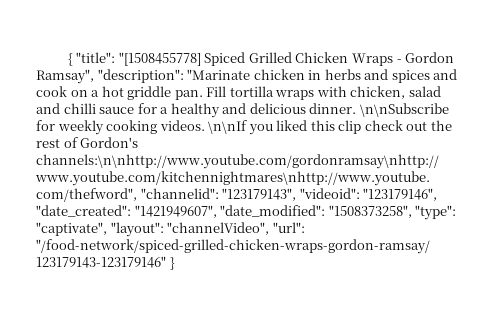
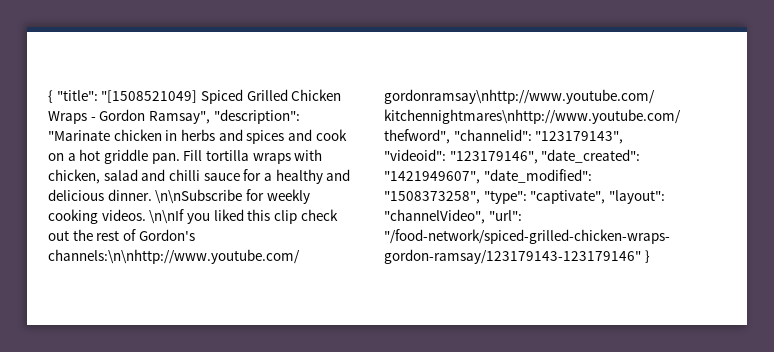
- { "title": "[1508455778] Spiced Grilled Chicken Wraps - Gordon Ramsay", "description": "Marinate chicken in herbs and spices and cook on a hot griddle pan.
+ { "title": "[1508521049] Spiced Grilled Chicken Wraps - Gordon Ramsay", "description": "Marinate chicken in herbs and spices and cook on a hot griddle pan.

